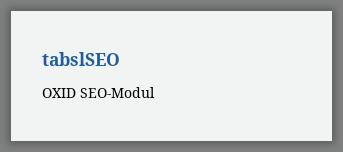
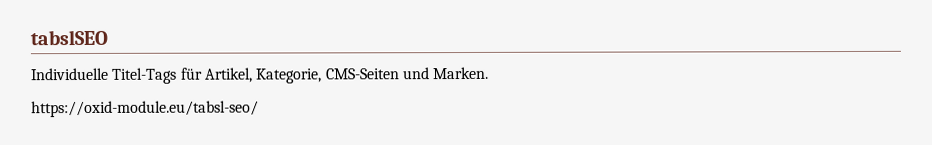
- OXID SEO-Modul
+ Individuelle Titel-Tags für Artikel, Kategorie, CMS-Seiten und Marken.
+ https://oxid-module.eu/tabsl-seo/

